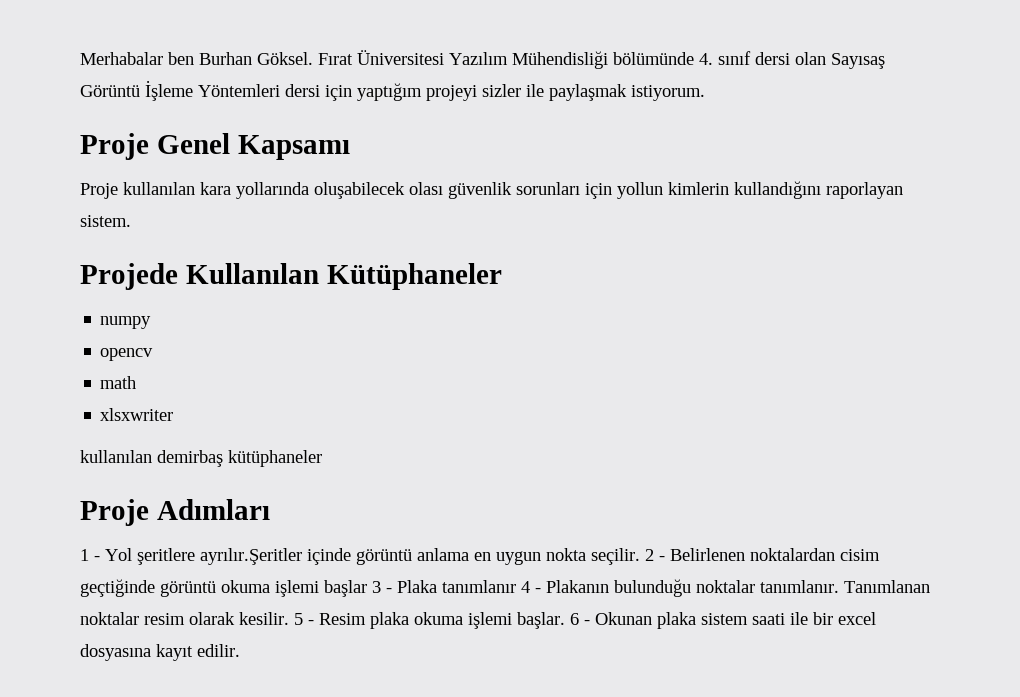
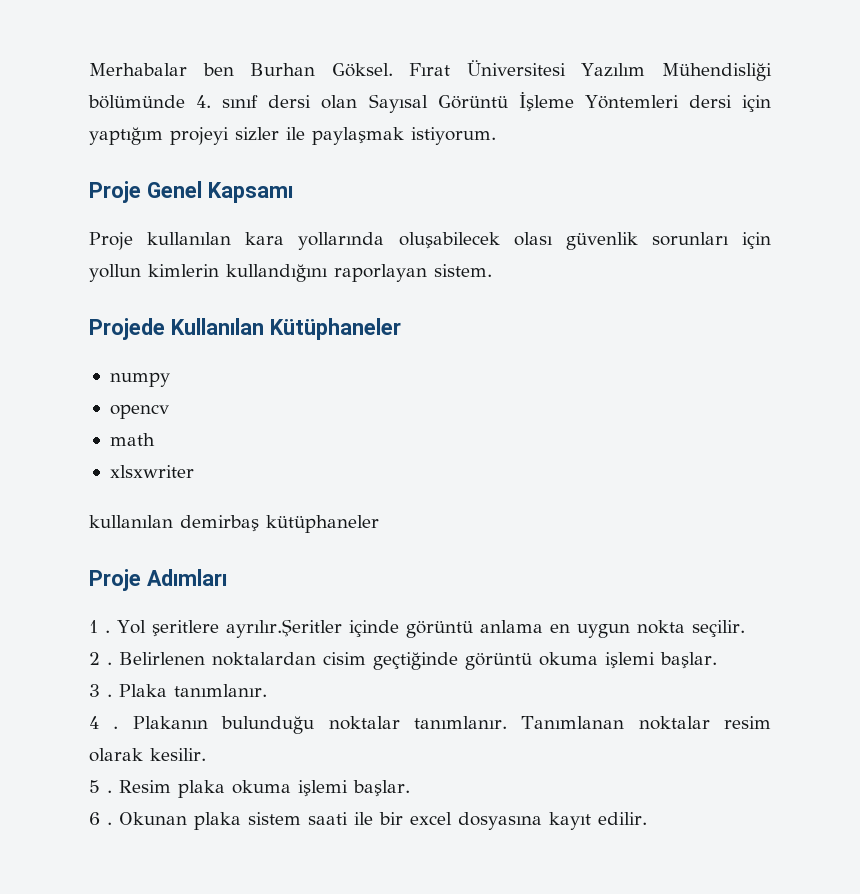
- Fırat Üniversitesi Yazılım Mühendisliği bölümünde 4. sınıf dersi olan Sayısaş Görüntü İşleme Yöntemleri dersi için yaptığım projeyi sizler ile paylaşmak istiyorum.
+ Fırat Üniversitesi Yazılım Mühendisliği bölümünde 4. sınıf dersi olan Sayısal Görüntü İşleme Yöntemleri dersi için yaptığım projeyi sizler ile paylaşmak istiyorum.
- 1 - Yol şeritlere ayrılır.Şeritler içinde görüntü anlama en uygun nokta seçilir. 2 - Belirlenen noktalardan cisim geçtiğinde görüntü okuma işlemi başlar 3 - Plaka tanımlanır 4 - Plakanın bulunduğu noktalar tanımlanır.
+ 1 . Yol şeritlere ayrılır.Şeritler içinde görüntü anlama en uygun nokta seçilir.
+ 2 . Belirlenen noktalardan cisim geçtiğinde görüntü okuma işlemi başlar.
+ 3 . Plaka tanımlanır.
+ 4 . Plakanın bulunduğu noktalar tanımlanır.
- Tanımlanan noktalar resim olarak kesilir. 5 - Resim plaka okuma işlemi başlar. 6 - Okunan plaka sistem saati ile bir excel dosyasına kayıt edilir.
+ Tanımlanan noktalar resim olarak kesilir.
+ 5 . Resim plaka okuma işlemi başlar.
+ 6 . Okunan plaka sistem saati ile bir excel dosyasına kayıt edilir.

